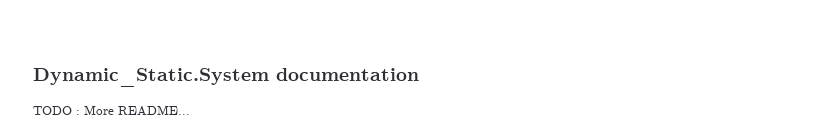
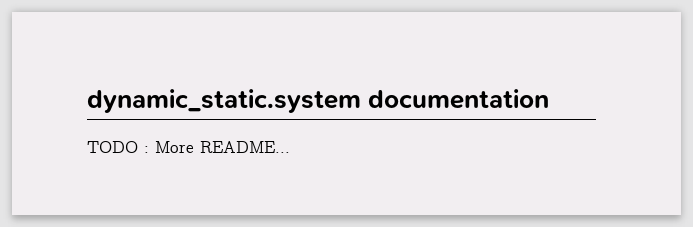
- Dynamic_Static.System documentation
+ dynamic_static.system documentation

